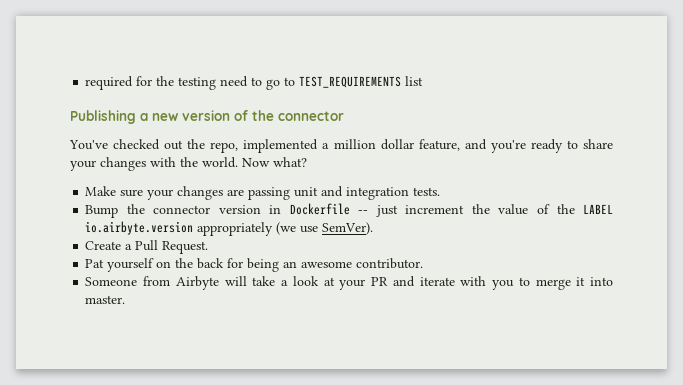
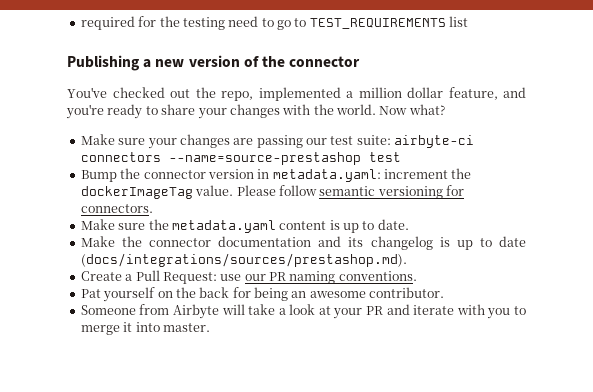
- Make sure your changes are passing unit and integration tests.
+ Make sure your changes are passing our test suite: airbyte-ci connectors --name=source-prestashop test
- Bump the connector version in Dockerfile -- just increment the value of the LABEL io.airbyte.version appropriately (we use SemVer).
- Create a Pull Request.
+ Bump the connector version in metadata.yaml: increment the dockerImageTag value. Please follow semantic versioning for connectors.
+ Make sure the metadata.yaml content is up to date.
+ Make the connector documentation and its changelog is up to date (docs/integrations/sources/prestashop.md).
+ Create a Pull Request: use our PR naming conventions.

